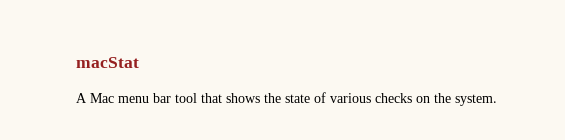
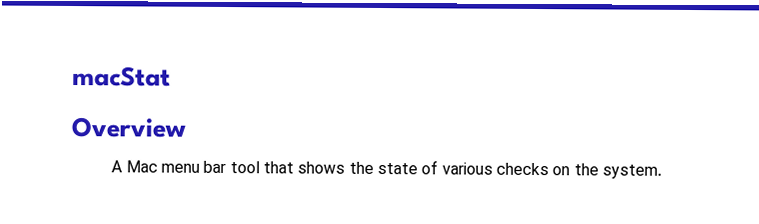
+ Overview

